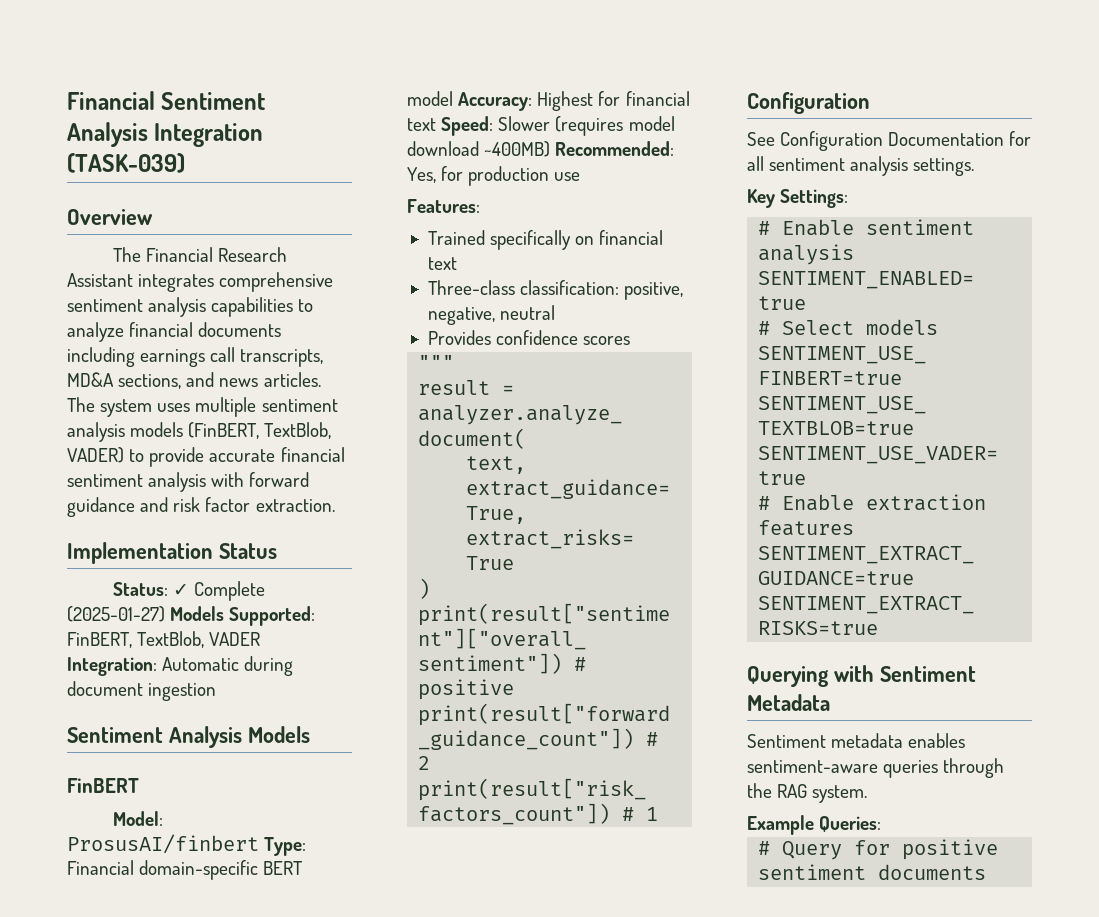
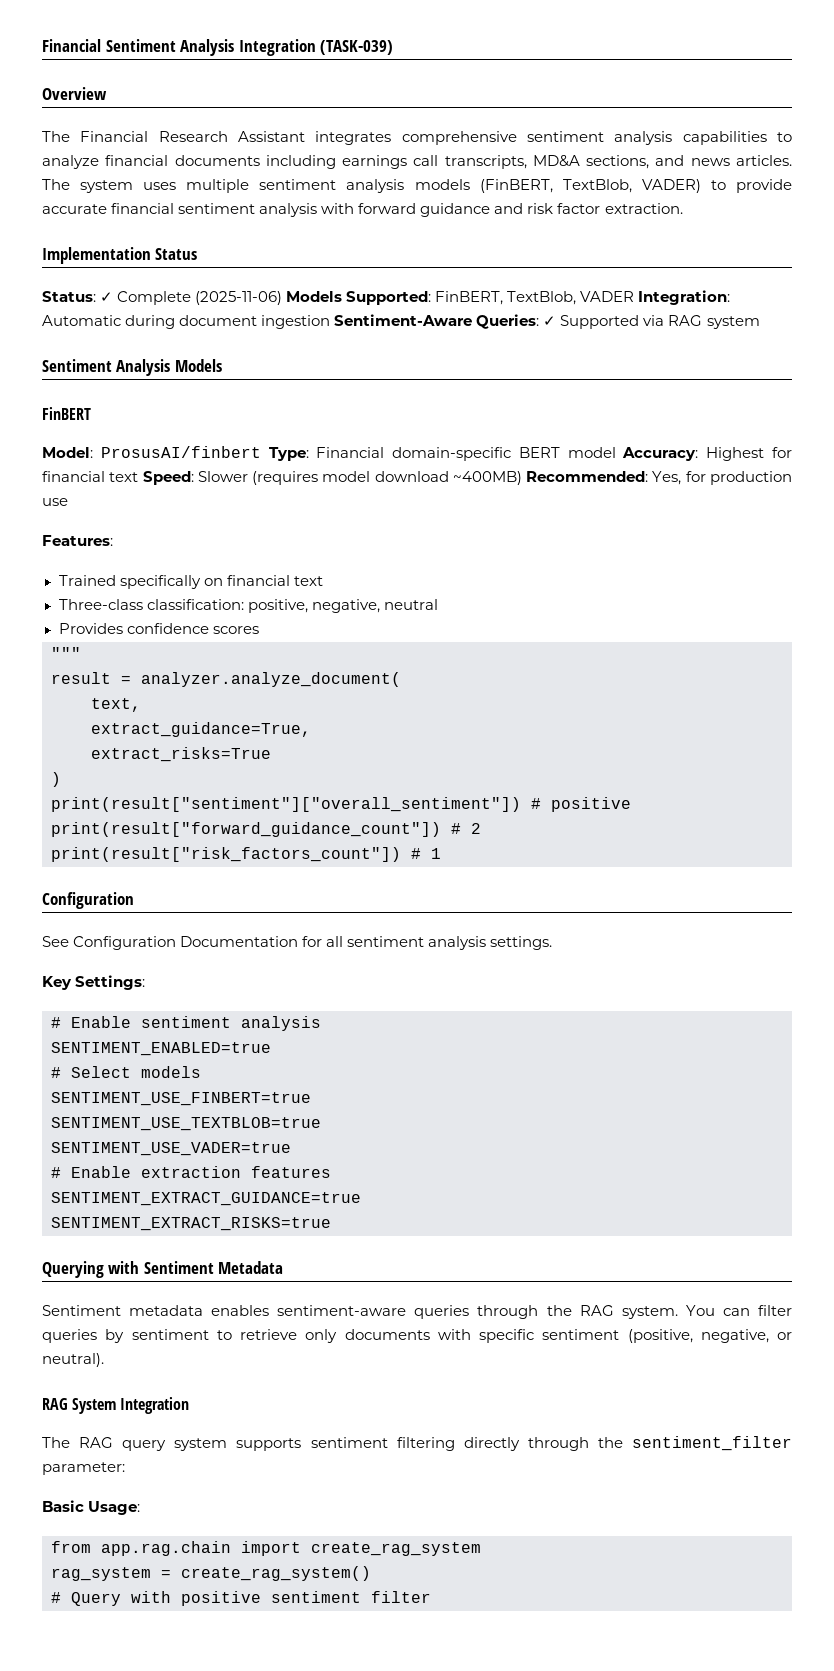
- Status: ✓ Complete (2025-01-27) Models Supported: FinBERT, TextBlob, VADER Integration: Automatic during document ingestion
+ Status: ✓ Complete (2025-11-06) Models Supported: FinBERT, TextBlob, VADER Integration: Automatic during document ingestion Sentiment-Aware Queries: ✓ Supported via RAG system
- Sentiment metadata enables sentiment-aware queries through the RAG system.
- Example Queries:
+ Sentiment metadata enables sentiment-aware queries through the RAG system. You can filter queries by sentiment to retrieve only documents with specific sentiment (positive, negative, or neutral).
+ RAG System Integration
+ The RAG query system supports sentiment filtering directly through the sentiment_filter parameter:
+ Basic Usage:
+ from app.rag.chain import create_rag_system
+ rag_system = create_rag_system()
- # Query for positive sentiment documents
+ # Query with positive sentiment filter

